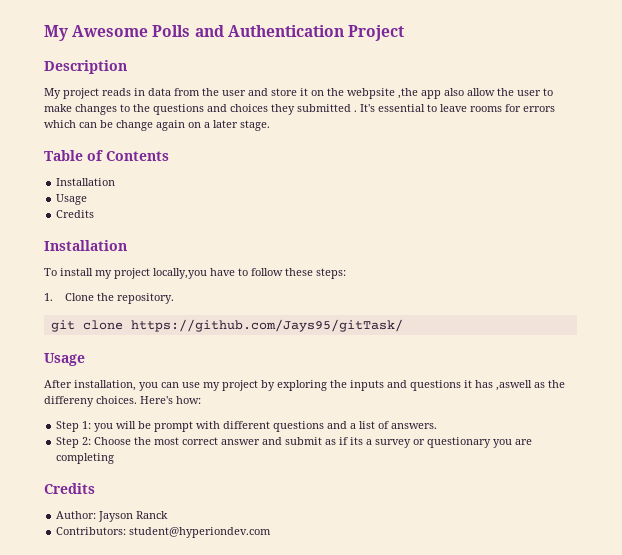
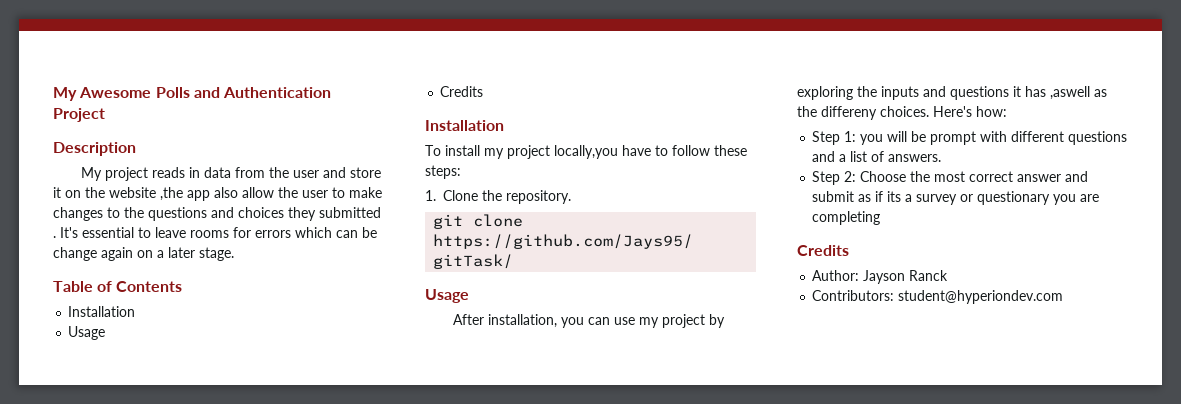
- My project reads in data from the user and store it on the webpsite ,the app also allow the user to make changes to the questions and choices they submitted .
+ My project reads in data from the user and store it on the website ,the app also allow the user to make changes to the questions and choices they submitted .

